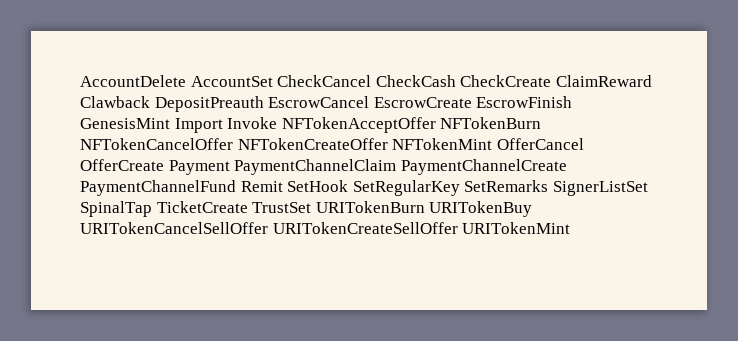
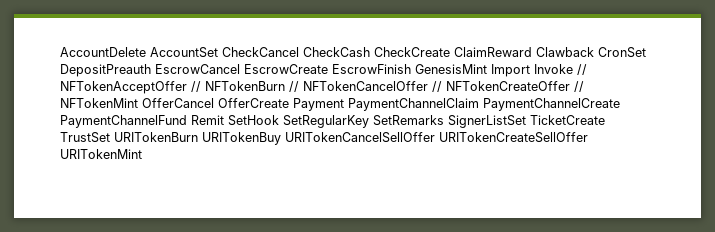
- AccountDelete AccountSet CheckCancel CheckCash CheckCreate ClaimReward Clawback DepositPreauth EscrowCancel EscrowCreate EscrowFinish GenesisMint Import Invoke NFTokenAcceptOffer NFTokenBurn NFTokenCancelOffer NFTokenCreateOffer NFTokenMint OfferCancel OfferCreate Payment PaymentChannelClaim PaymentChannelCreate PaymentChannelFund Remit SetHook SetRegularKey SetRemarks SignerListSet SpinalTap TicketCreate TrustSet URITokenBurn URITokenBuy URITokenCancelSellOffer URITokenCreateSellOffer URITokenMint
+ AccountDelete AccountSet CheckCancel CheckCash CheckCreate ClaimReward Clawback CronSet DepositPreauth EscrowCancel EscrowCreate EscrowFinish GenesisMint Import Invoke // NFTokenAcceptOffer // NFTokenBurn // NFTokenCancelOffer // NFTokenCreateOffer // NFTokenMint OfferCancel OfferCreate Payment PaymentChannelClaim PaymentChannelCreate PaymentChannelFund Remit SetHook SetRegularKey SetRemarks SignerListSet TicketCreate TrustSet URITokenBurn URITokenBuy URITokenCancelSellOffer URITokenCreateSellOffer URITokenMint

